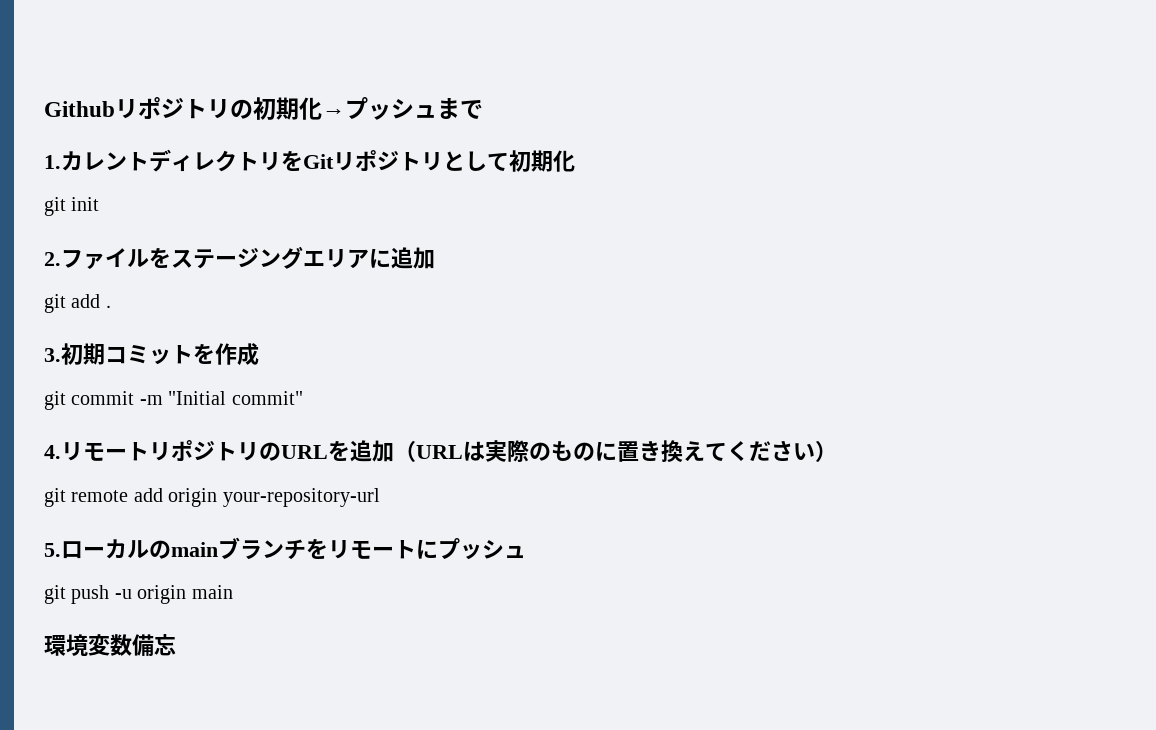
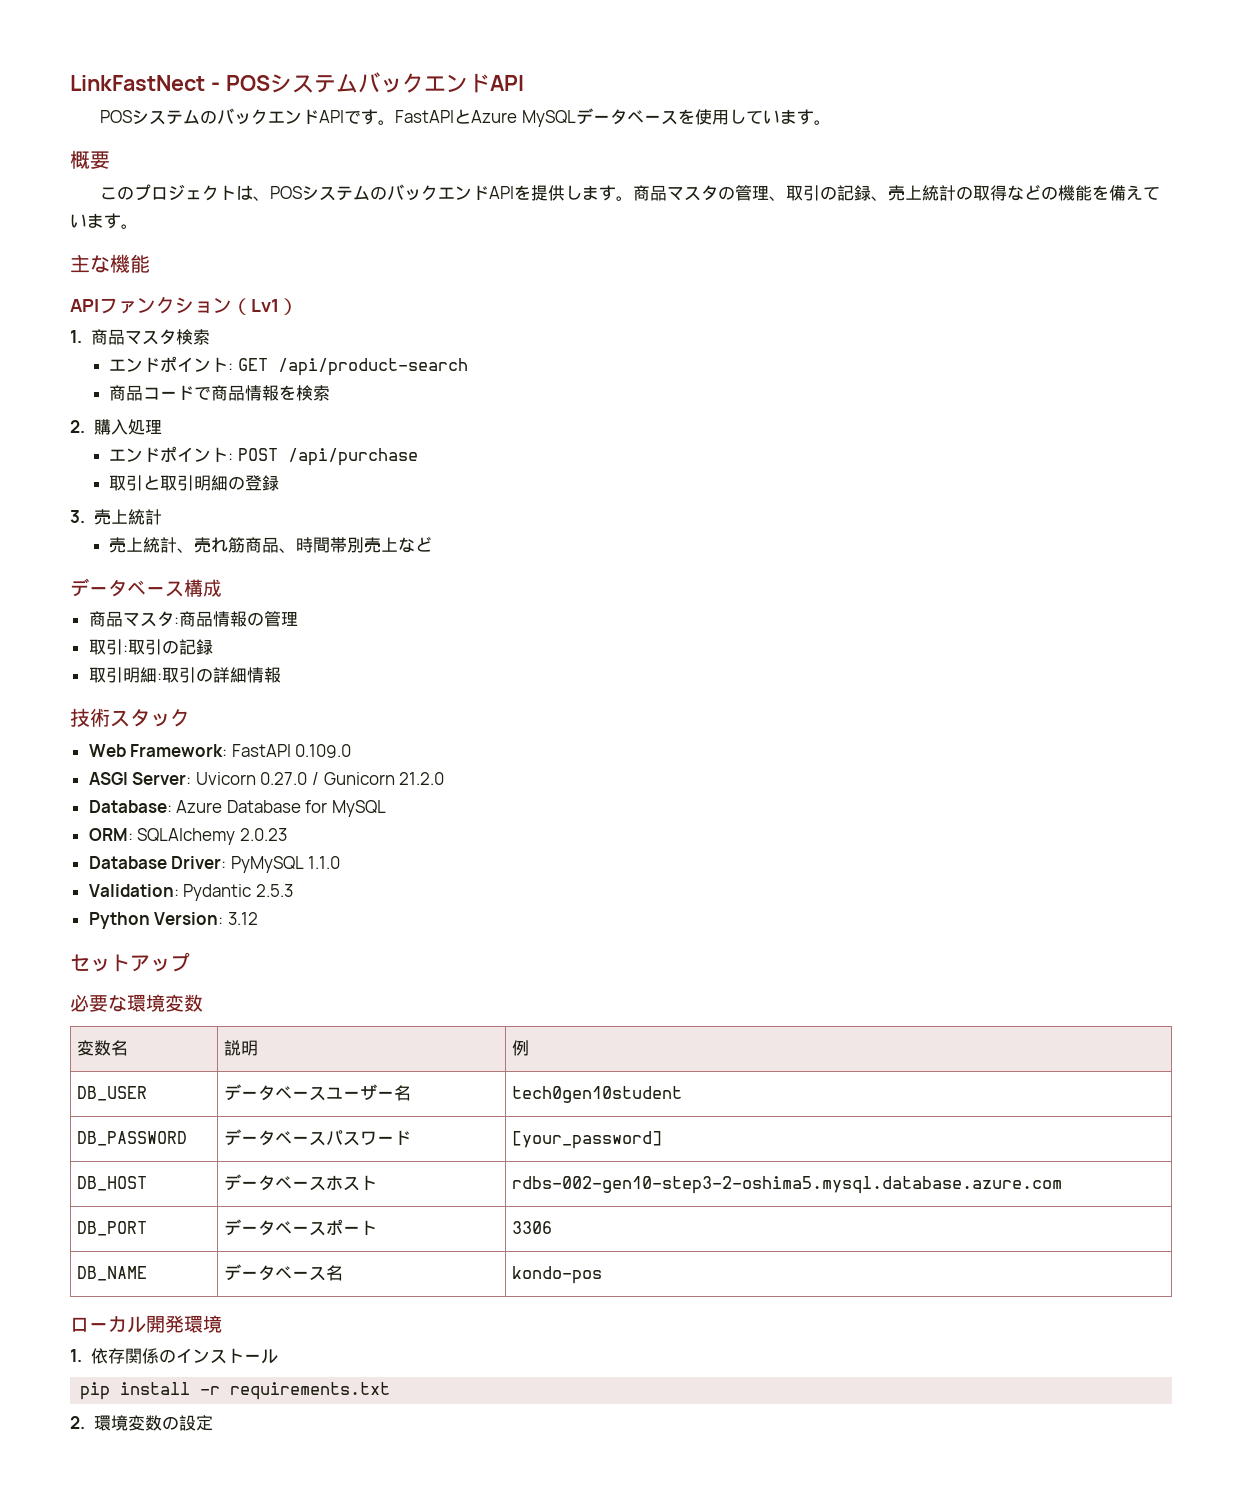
- Githubリポジトリの初期化→プッシュまで
- 1.カレントディレクトリをGitリポジトリとして初期化
- git init
- 2.ファイルをステージングエリアに追加
- git add .
- 3.初期コミットを作成
- git commit -m "Initial commit"
- 4.リモートリポジトリのURLを追加（URLは実際のものに置き換えてください）
- git remote add origin your-repository-url
- 5.ローカルのmainブランチをリモートにプッシュ
- git push -u origin main
- 環境変数備忘
+ LinkFastNect - POSシステムバックエンドAPI
+ POSシステムのバックエンドAPIです。FastAPIとAzure MySQLデータベースを使用しています。
+ 概要
+ このプロジェクトは、POSシステムのバックエンドAPIを提供します。商品マスタの管理、取引の記録、売上統計の取得などの機能を備えています。
+ 主な機能
+ APIファンクション（Lv1）
+ 1.商品マスタ検索
+ エンドポイント: GET /api/product-search
+ 商品コードで商品情報を検索
+ 2.購入処理
+ エンドポイント: POST /api/purchase
+ 取引と取引明細の登録
+ 3.売上統計
+ 売上統計、売れ筋商品、時間帯別売上など
+ データベース構成
+ 商品マスタ:商品情報の管理
+ 取引:取引の記録
+ 取引明細:取引の詳細情報
+ 技術スタック
+ Web Framework: FastAPI 0.109.0
+ ASGI Server: Uvicorn 0.27.0 / Gunicorn 21.2.0
+ Database: Azure Database for MySQL
+ ORM: SQLAlchemy 2.0.23
+ Database Driver: PyMySQL 1.1.0
+ Validation: Pydantic 2.5.3
+ Python Version: 3.12
+ セットアップ
+ 必要な環境変数
+ 変数名 | 説明 | 例
+ DB_USER | データベースユーザー名 | tech0gen10student
+ DB_PASSWORD | データベースパスワード | [your_password]
+ DB_HOST | データベースホスト | rdbs-002-gen10-step3-2-oshima5.mysql.database.azure.com
+ DB_PORT | データベースポート | 3306
+ DB_NAME | データベース名 | kondo-pos
+ ローカル開発環境
+ 1.依存関係のインストール
+ pip install -r requirements.txt
+ 2.環境変数の設定

